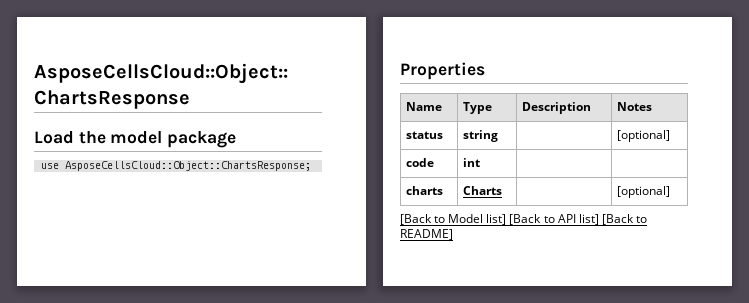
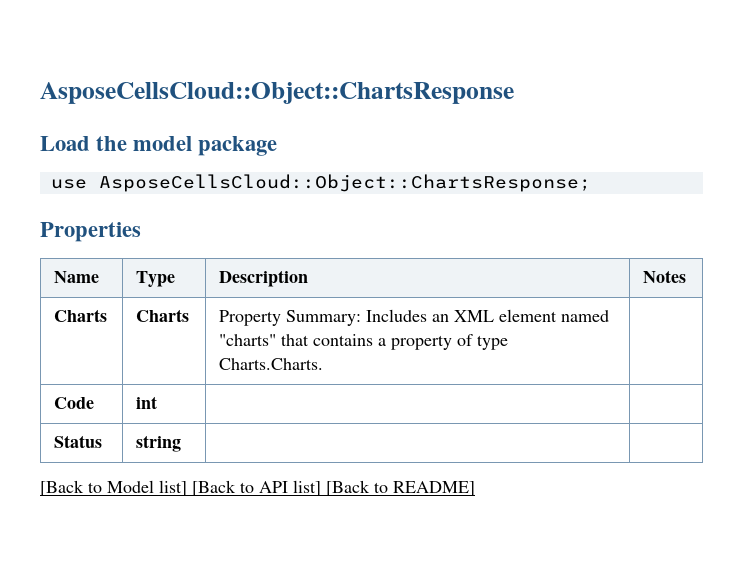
- status | string | | [optional]
- code | int | |
- charts | Charts | | [optional]
+ Charts | Charts | Property Summary: Includes an XML element named "charts" that contains a property of type Charts.Charts. |
+ Code | int | |
+ Status | string | |

